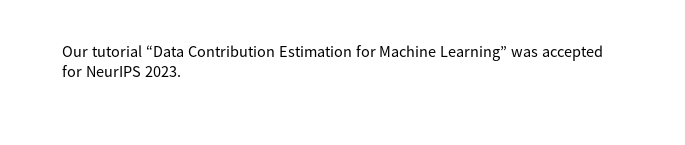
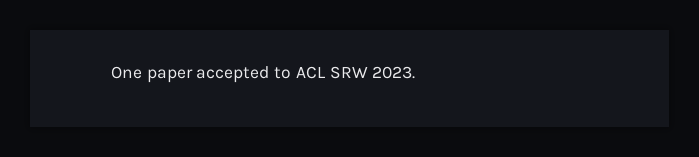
- Our tutorial “Data Contribution Estimation for Machine Learning” was accepted for NeurIPS 2023.
+ One paper accepted to ACL SRW 2023.

